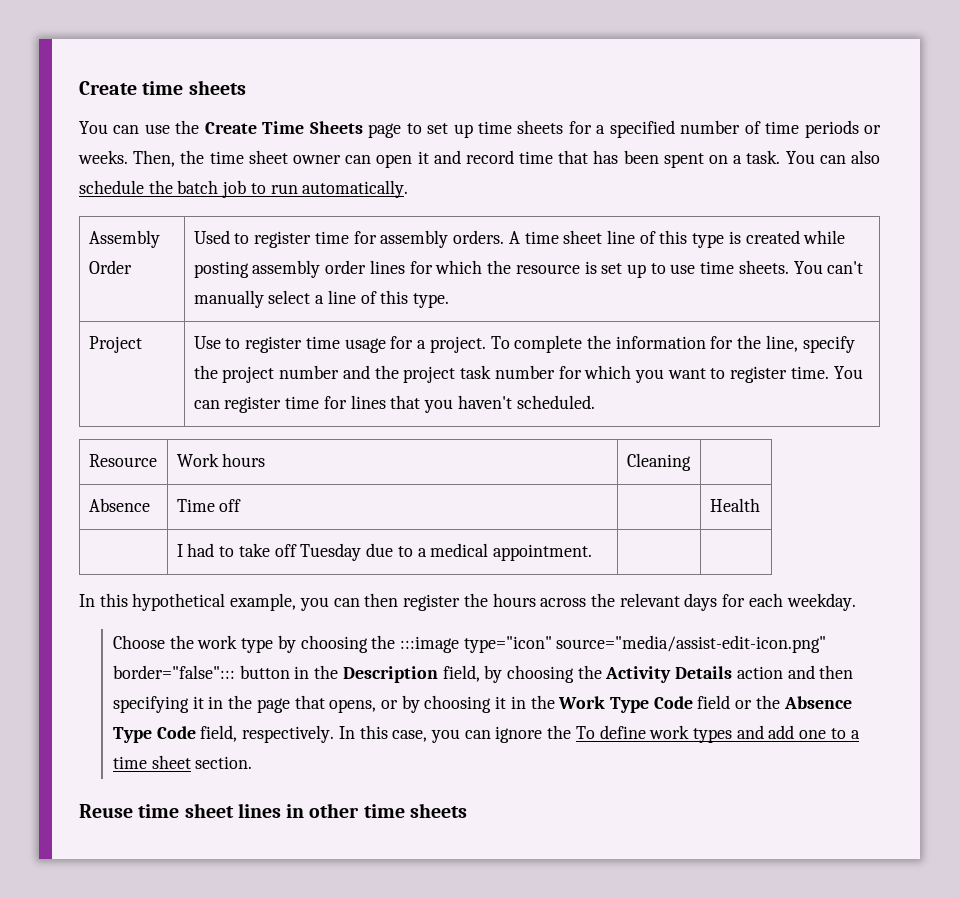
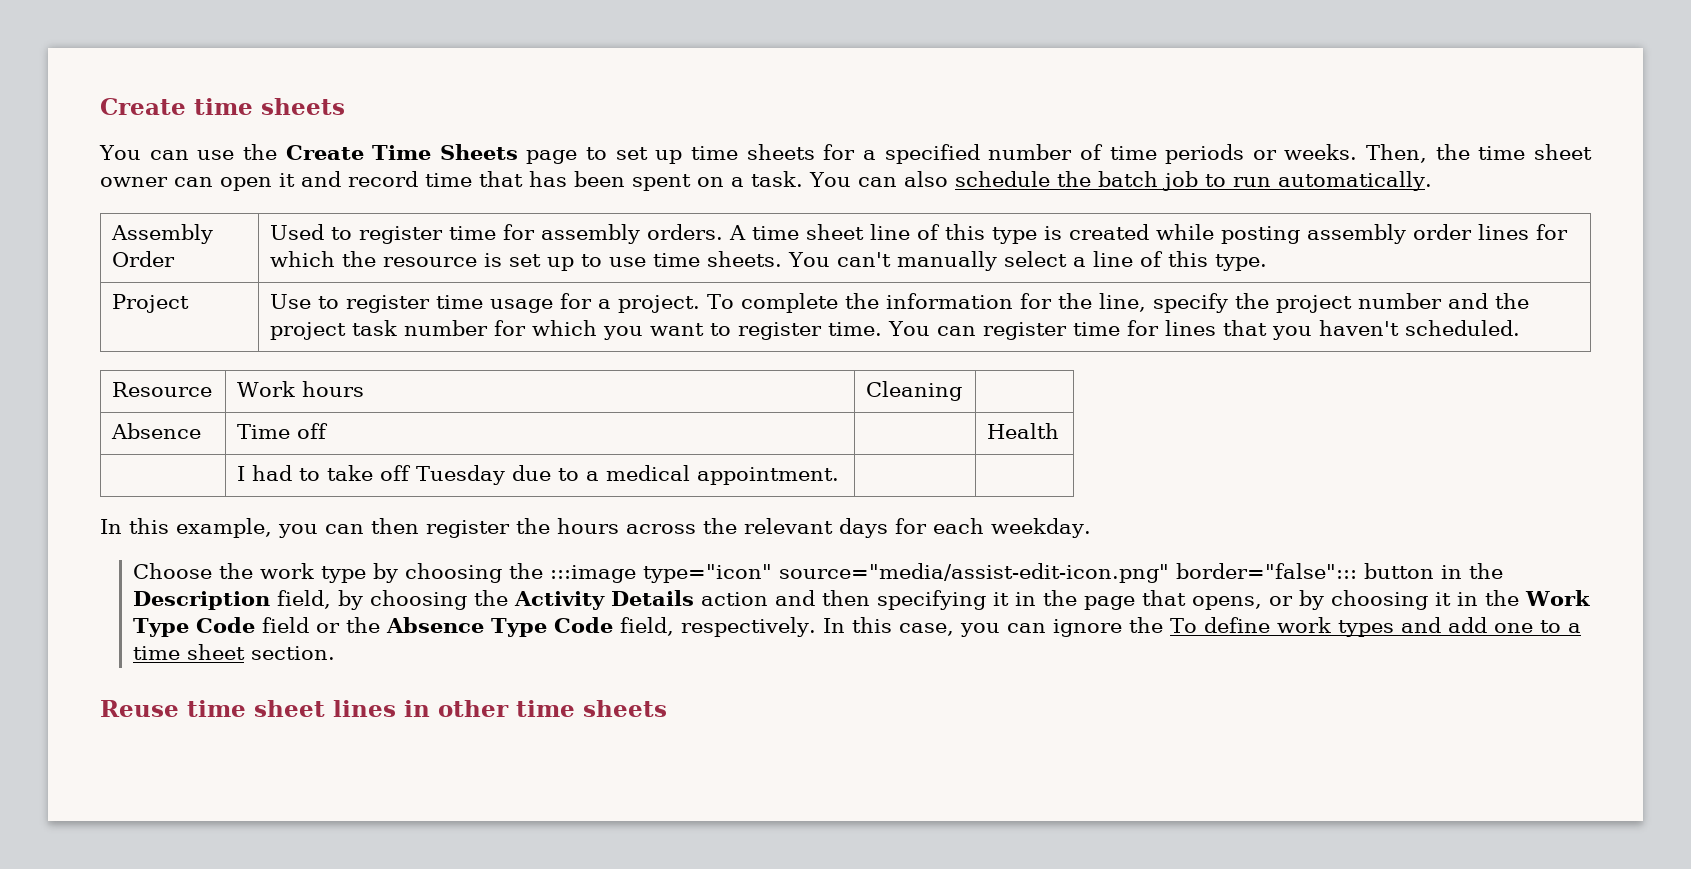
- In this hypothetical example, you can then register the hours across the relevant days for each weekday.
+ In this example, you can then register the hours across the relevant days for each weekday.

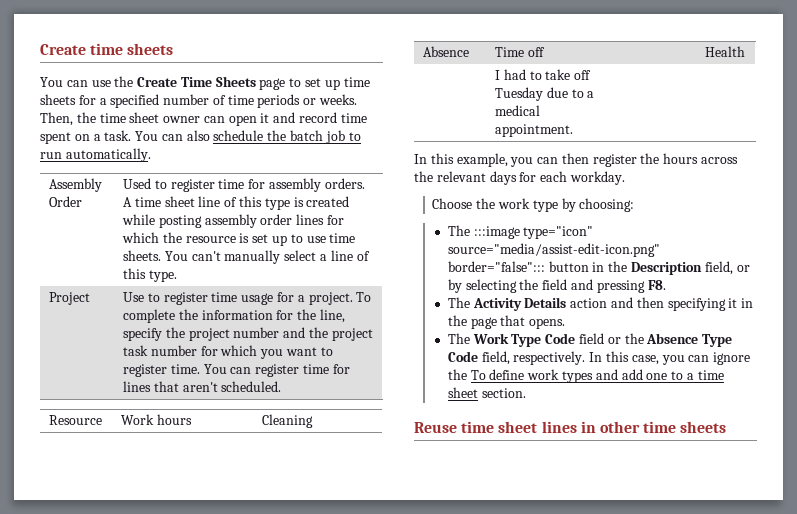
- Then, the time sheet owner can open it and record time that has been spent on a task.
+ Then, the time sheet owner can open it and record time spent on a task.
- You can register time for lines that you haven't scheduled.
+ You can register time for lines that aren't scheduled.
- In this example, you can then register the hours across the relevant days for each weekday.
+ In this example, you can then register the hours across the relevant days for each workday.
- Choose the work type by choosing the :::image type="icon" source="media/assist-edit-icon.png" border="false"::: button in the Description field, by choosing the Activity Details action and then specifying it in the page that opens, or by choosing it in the Work Type Code field or the Absence Type Code field, respectively.
+ Choose the work type by choosing:
+ The :::image type="icon" source="media/assist-edit-icon.png" border="false"::: button in the Description field, or by selecting the field and pressing F8.
+ The Activity Details action and then specifying it in the page that opens.
+ The Work Type Code field or the Absence Type Code field, respectively.

